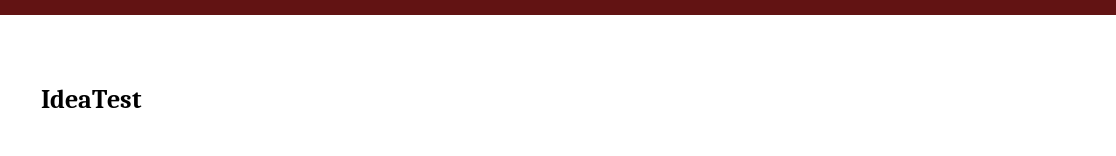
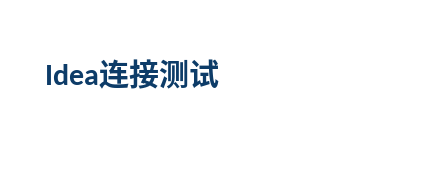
- IdeaTest
+ Idea连接测试

